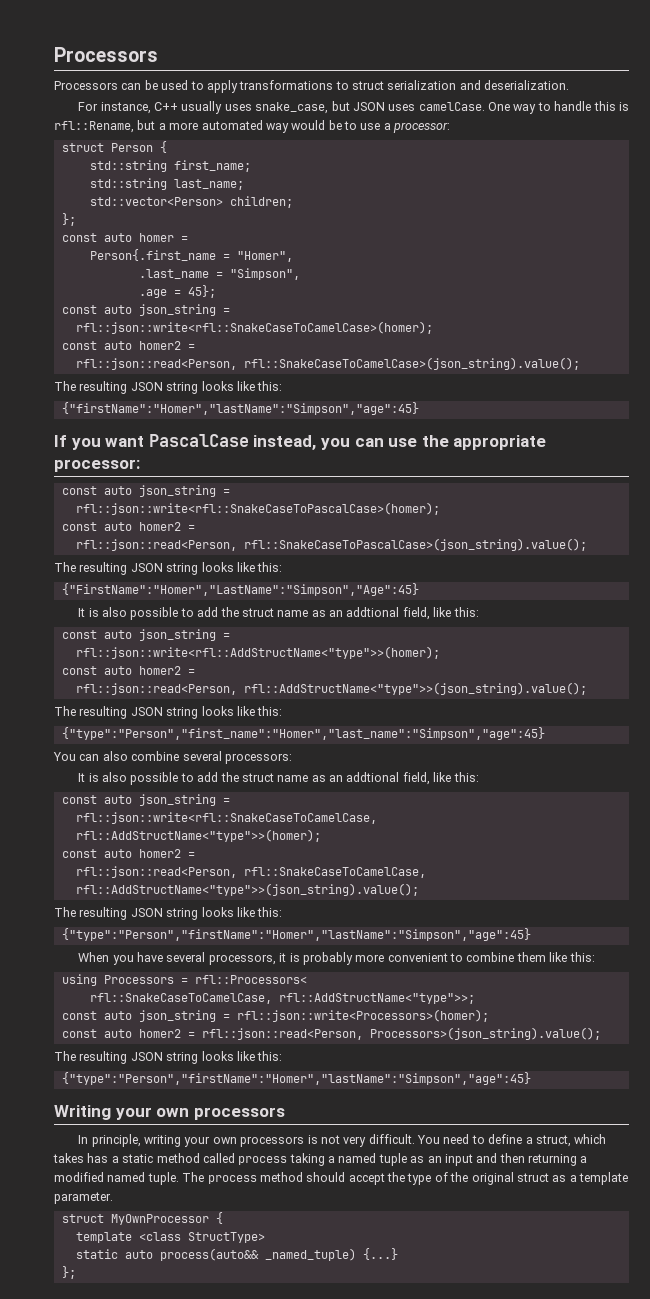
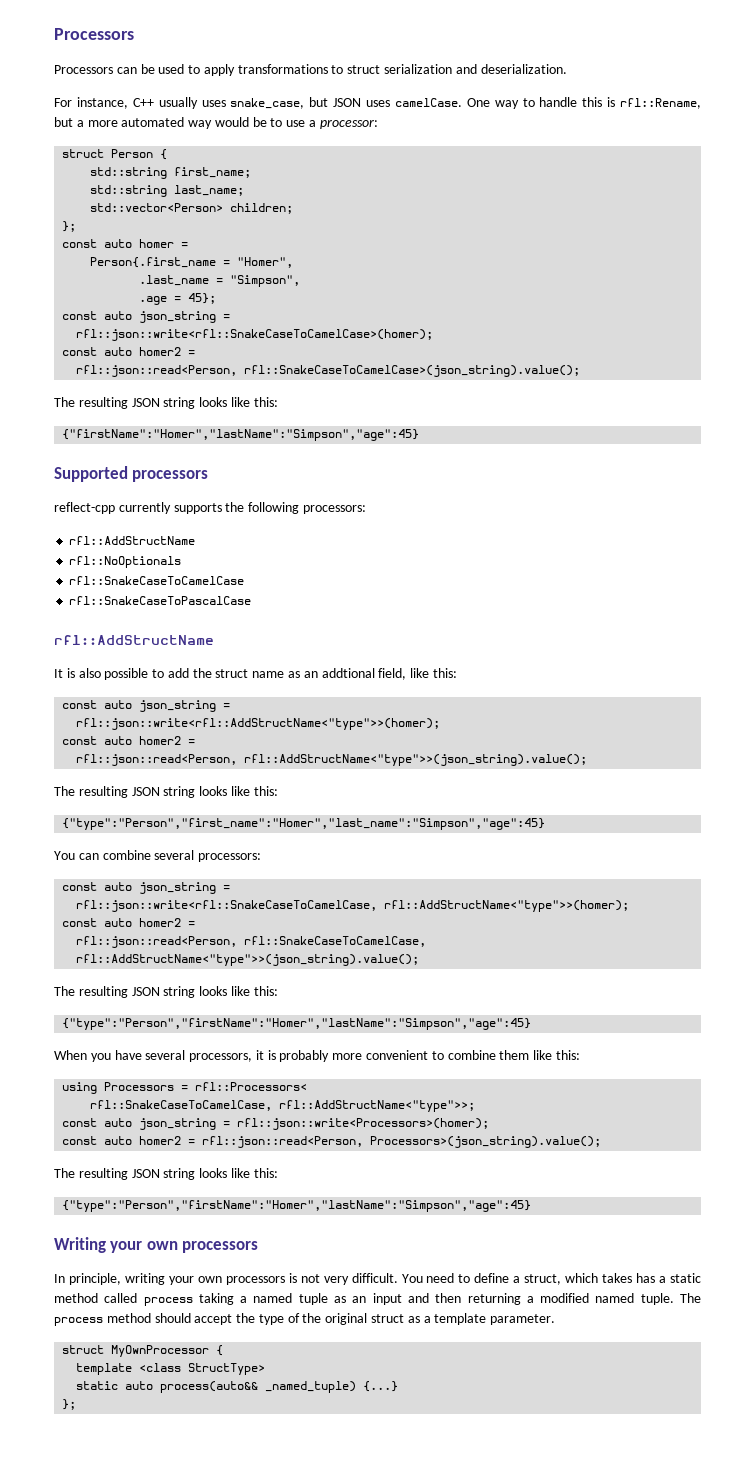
- If you want PascalCase instead, you can use the appropriate processor:
- const auto json_string =
- rfl::json::write<rfl::SnakeCaseToPascalCase>(homer);
- const auto homer2 =
- rfl::json::read<Person, rfl::SnakeCaseToPascalCase>(json_string).value();
- The resulting JSON string looks like this:
- {"FirstName":"Homer","LastName":"Simpson","Age":45}
+ Supported processors
+ reflect-cpp currently supports the following processors:
+ rfl::AddStructName
+ rfl::NoOptionals
+ rfl::SnakeCaseToCamelCase
+ rfl::SnakeCaseToPascalCase
+ rfl::AddStructName
- You can also combine several processors:
- It is also possible to add the struct name as an addtional field, like this:
+ You can combine several processors:

